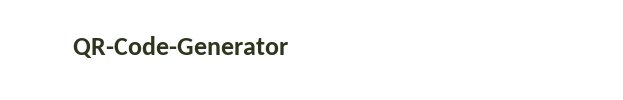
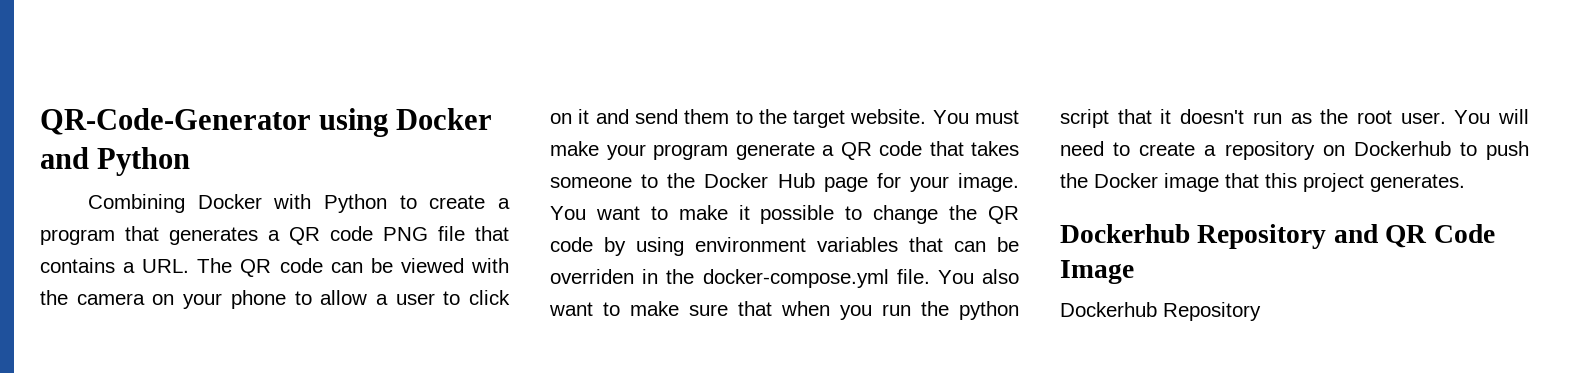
- QR-Code-Generator
+ QR-Code-Generator using Docker and Python
+ Combining Docker with Python to create a program that generates a QR code PNG file that contains a URL. The QR code can be viewed with the camera on your phone to allow a user to click on it and send them to the target website. You must make your program generate a QR code that takes someone to the Docker Hub page for your image. You want to make it possible to change the QR code by using environment variables that can be overriden in the docker-compose.yml file. You also want to make sure that when you run the python script that it doesn't run as the root user. You will need to create a repository on Dockerhub to push the Docker image that this project generates.
+ Dockerhub Repository and QR Code Image
+ Dockerhub Repository

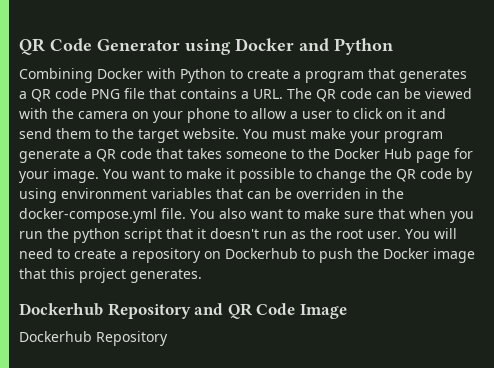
- QR-Code-Generator using Docker and Python
+ QR Code Generator using Docker and Python

